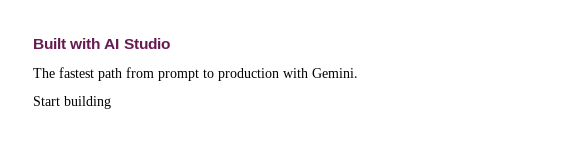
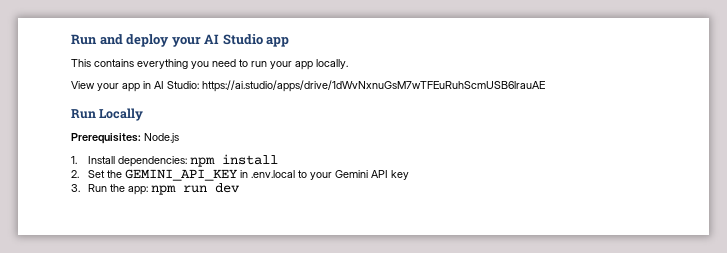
- Built with AI Studio
- The fastest path from prompt to production with Gemini.
- Start building
+ Run and deploy your AI Studio app
+ This contains everything you need to run your app locally.
+ View your app in AI Studio: https://ai.studio/apps/drive/1dWvNxnuGsM7wTFEuRuhScmUSB6lrauAE
+ Run Locally
+ Prerequisites: Node.js
+ 1. Install dependencies: npm install
+ 2. Set the GEMINI_API_KEY in .env.local to your Gemini API key
+ 3. Run the app: npm run dev

